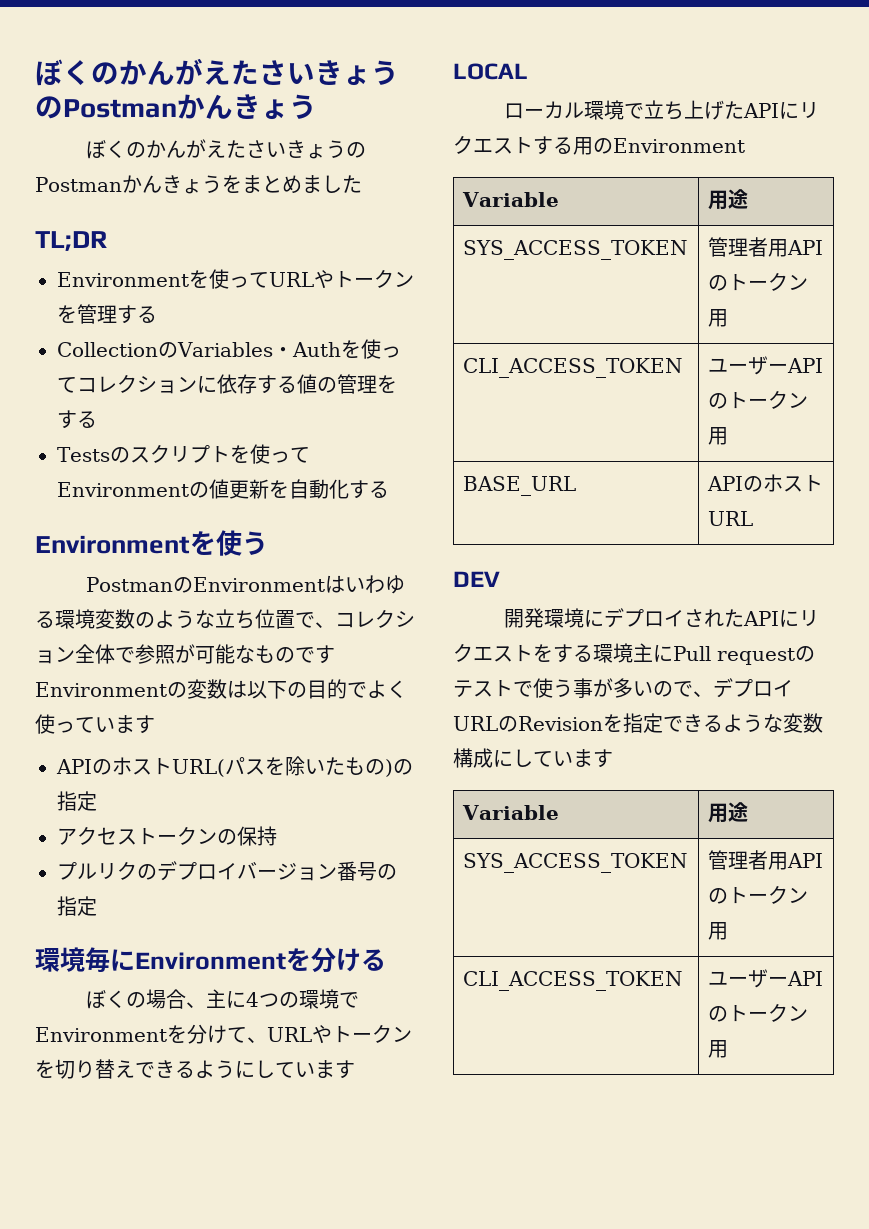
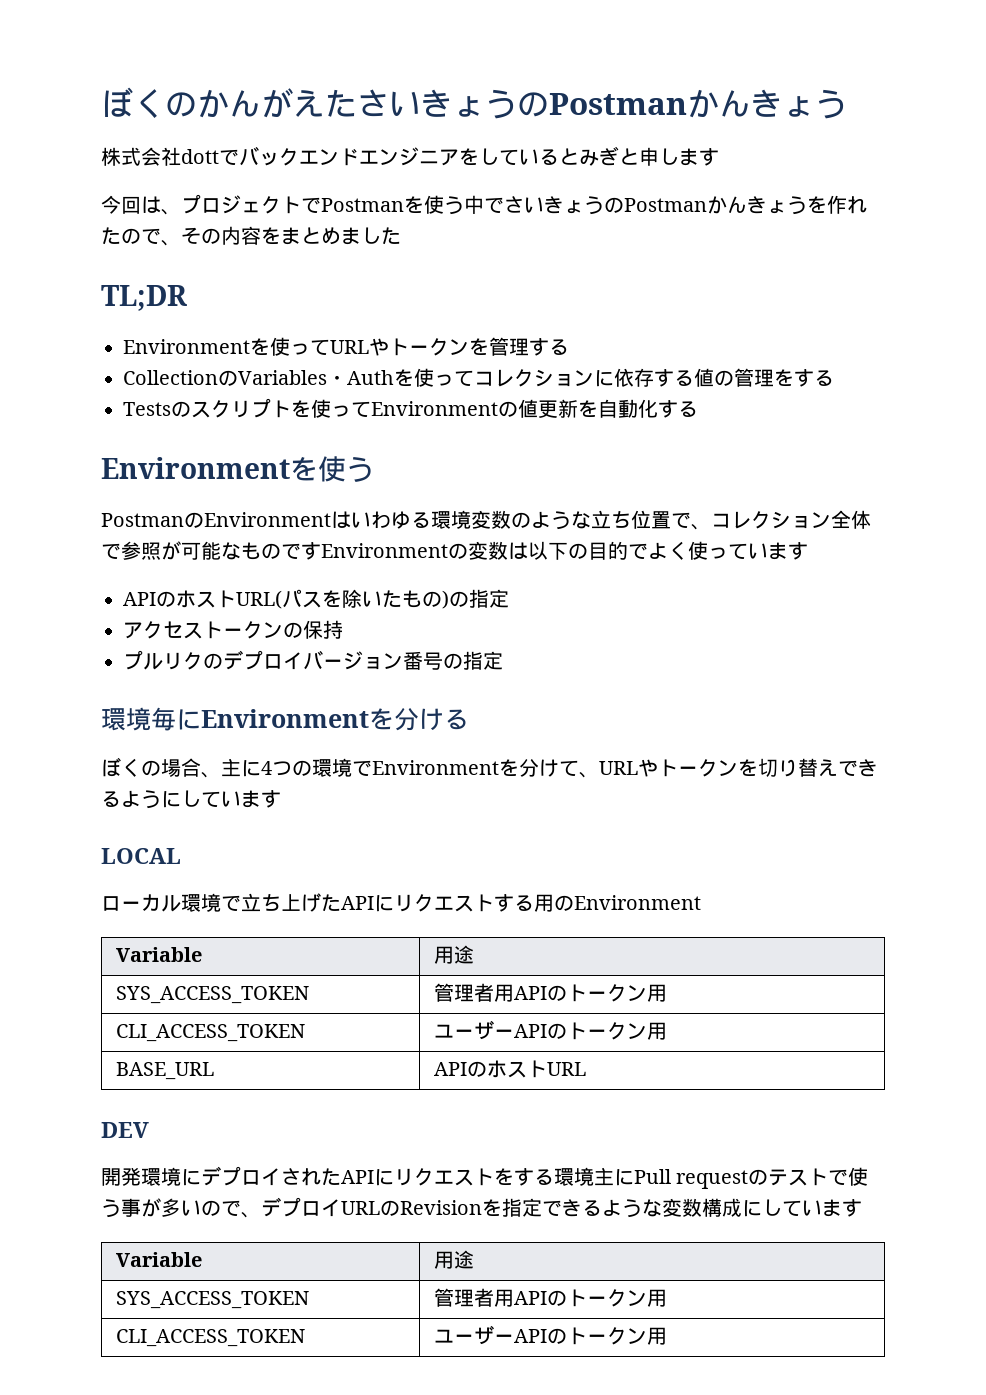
- ぼくのかんがえたさいきょうのPostmanかんきょうをまとめました
+ 株式会社dottでバックエンドエンジニアをしているとみぎと申します
+ 今回は、プロジェクトでPostmanを使う中でさいきょうのPostmanかんきょうを作れたので、その内容をまとめました

